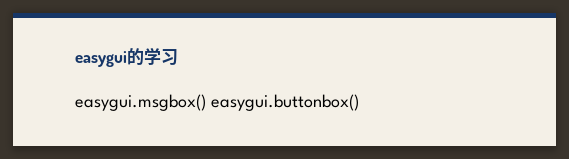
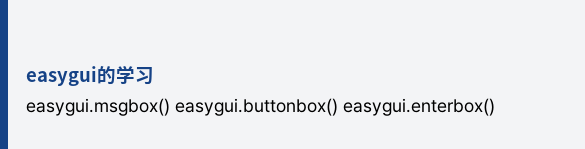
- easygui.msgbox() easygui.buttonbox()
+ easygui.msgbox() easygui.buttonbox() easygui.enterbox()

